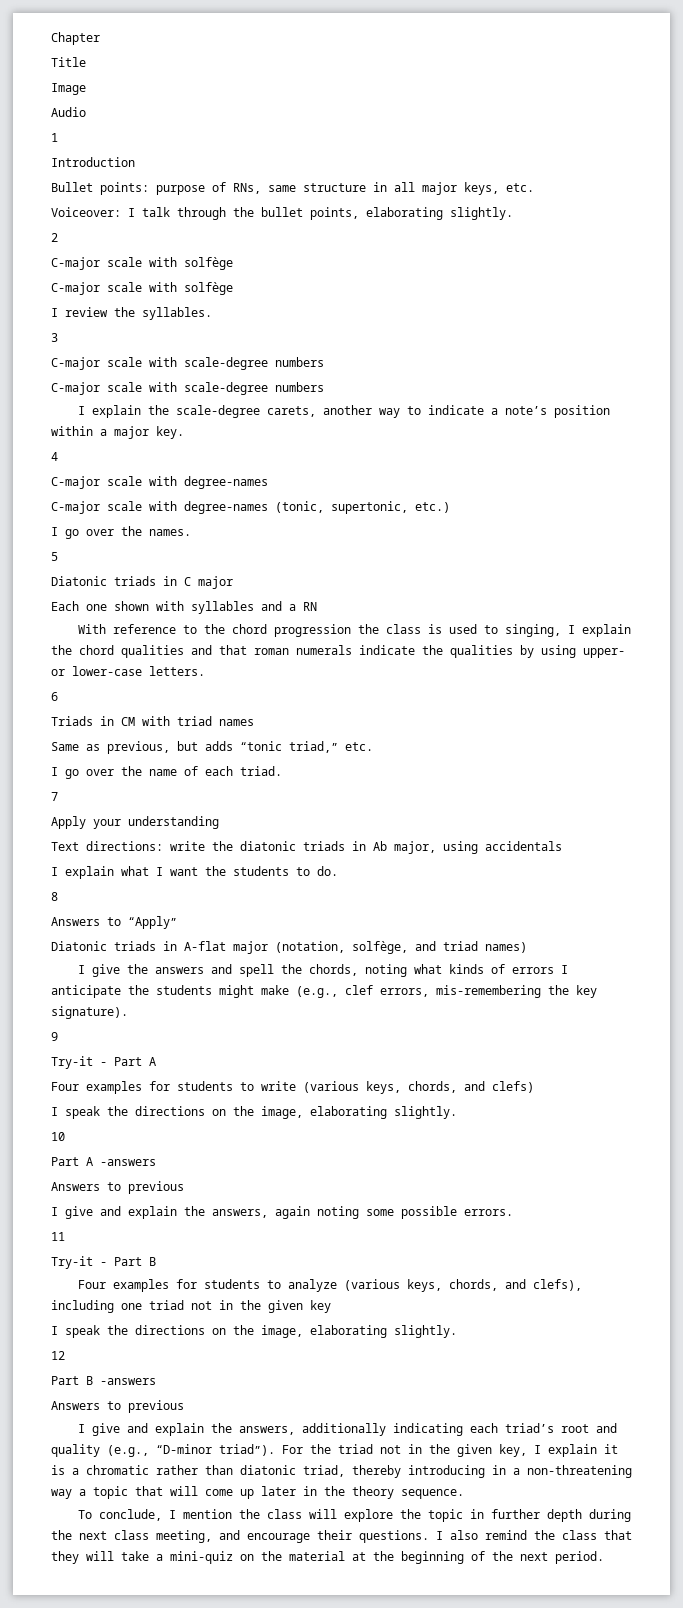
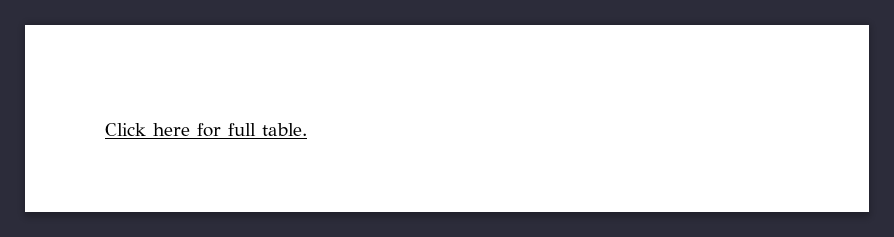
- Chapter
- Title
- Image
- Audio
- 1
- Introduction
- Bullet points: purpose of RNs, same structure in all major keys, etc.
- Voiceover: I talk through the bullet points, elaborating slightly.
- 2
- C-major scale with solfège
- C-major scale with solfège
- I review the syllables.
- 3
- C-major scale with scale-degree numbers
- C-major scale with scale-degree numbers
- I explain the scale-degree carets, another way to indicate a note’s position within a major key.
- 4
- C-major scale with degree-names
- C-major scale with degree-names (tonic, supertonic, etc.)
- I go over the names.
- 5
- Diatonic triads in C major
- Each one shown with syllables and a RN
- With reference to the chord progression the class is used to singing, I explain the chord qualities and that roman numerals indicate the qualities by using upper- or lower-case letters.
- 6
- Triads in CM with triad names
- Same as previous, but adds “tonic triad,” etc.
- I go over the name of each triad.
- 7
- Apply your understanding
- Text directions: write the diatonic triads in Ab major, using accidentals
- I explain what I want the students to do.
- 8
- Answers to “Apply”
- Diatonic triads in A-flat major (notation, solfège, and triad names)
- I give the answers and spell the chords, noting what kinds of errors I anticipate the students might make (e.g., clef errors, mis-remembering the key signature).
- 9
- Try-it - Part A
- Four examples for students to write (various keys, chords, and clefs)
- I speak the directions on the image, elaborating slightly.
- 10
- Part A -answers
- Answers to previous
- I give and explain the answers, again noting some possible errors.
- 11
- Try-it - Part B
- Four examples for students to analyze (various keys, chords, and clefs), including one triad not in the given key
- I speak the directions on the image, elaborating slightly.
- 12
- Part B -answers
- Answers to previous
- I give and explain the answers, additionally indicating each triad’s root and quality (e.g., “D-minor triad”). For the triad not in the given key, I explain it is a chromatic rather than diatonic triad, thereby introducing in a non-threatening way a topic that will come up later in the theory sequence.
- To conclude, I mention the class will explore the topic in further depth during the next class meeting, and encourage their questions. I also remind the class that they will take a mini-quiz on the material at the beginning of the next period.
+ Click here for full table.

